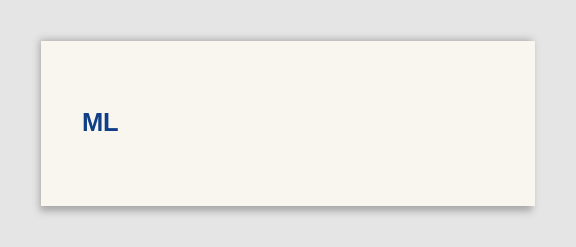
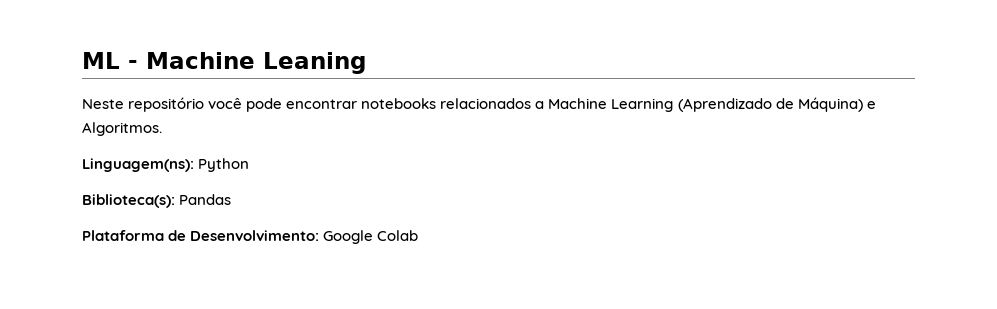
- ML
+ ML - Machine Leaning
+ Neste repositório você pode encontrar notebooks relacionados a Machine Learning (Aprendizado de Máquina) e Algoritmos.
+ Linguagem(ns): Python
+ Biblioteca(s): Pandas
+ Plataforma de Desenvolvimento: Google Colab

